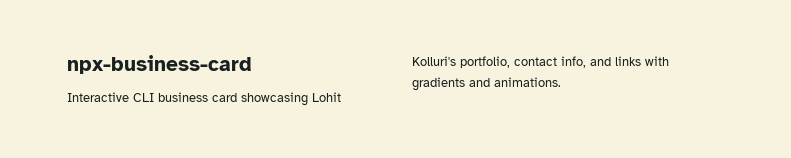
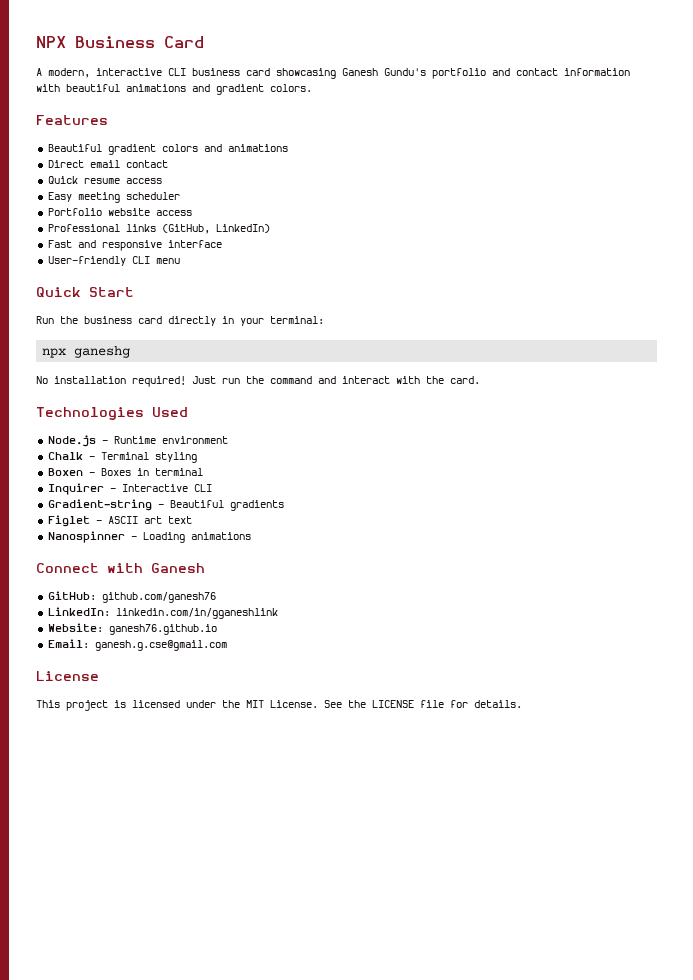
- npx-business-card
- Interactive CLI business card showcasing Lohit Kolluri's portfolio, contact info, and links with gradients and animations.
+ NPX Business Card
+ A modern, interactive CLI business card showcasing Ganesh Gundu's portfolio and contact information with beautiful animations and gradient colors.
+ Features
+ Beautiful gradient colors and animations
+ Direct email contact
+ Quick resume access
+ Easy meeting scheduler
+ Portfolio website access
+ Professional links (GitHub, LinkedIn)
+ Fast and responsive interface
+ User-friendly CLI menu
+ Quick Start
+ Run the business card directly in your terminal:
+ npx ganeshg
+ No installation required! Just run the command and interact with the card.
+ Technologies Used
+ Node.js - Runtime environment
+ Chalk - Terminal styling
+ Boxen - Boxes in terminal
+ Inquirer - Interactive CLI
+ Gradient-string - Beautiful gradients
+ Figlet - ASCII art text
+ Nanospinner - Loading animations
+ Connect with Ganesh
+ GitHub: github.com/ganesh76
+ LinkedIn: linkedin.com/in/gganeshlink
+ Website: ganesh76.github.io
+ Email: ganesh.g.cse@gmail.com
+ License
+ This project is licensed under the MIT License. See the LICENSE file for details.

